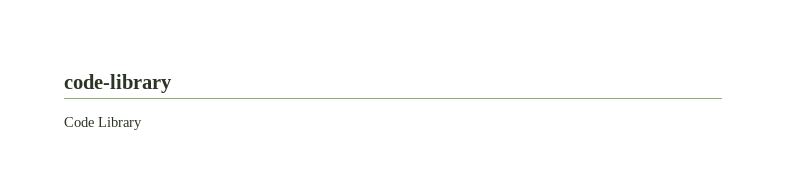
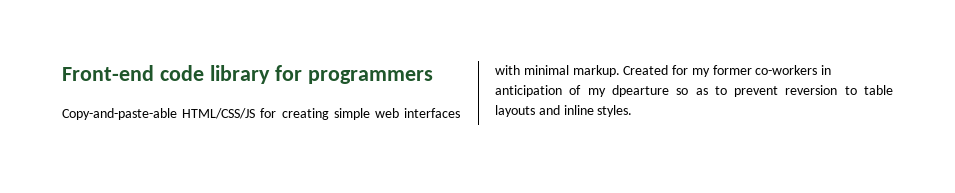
- code-library
- Code Library
+ Front-end code library for programmers
+ Copy-and-paste-able HTML/CSS/JS for creating simple web interfaces with minimal markup. Created for my former co-workers in anticipation of my dpearture so as to prevent reversion to table layouts and inline styles.

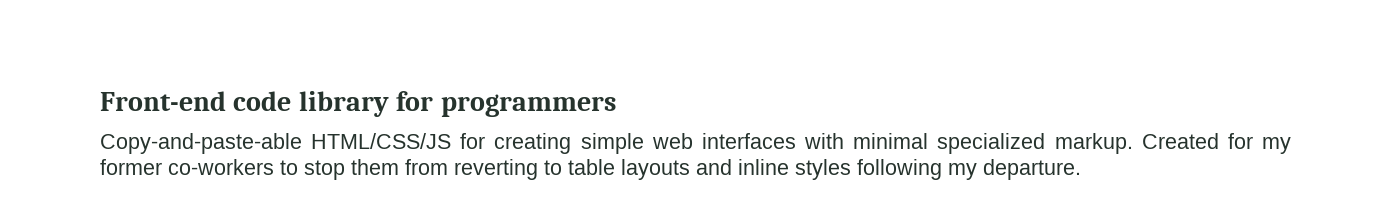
- Copy-and-paste-able HTML/CSS/JS for creating simple web interfaces with minimal markup.
+ Copy-and-paste-able HTML/CSS/JS for creating simple web interfaces with minimal specialized markup.
- Created for my former co-workers in anticipation of my dpearture so as to prevent reversion to table layouts and inline styles.
+ Created for my former co-workers to stop them from reverting to table layouts and inline styles following my departure.

